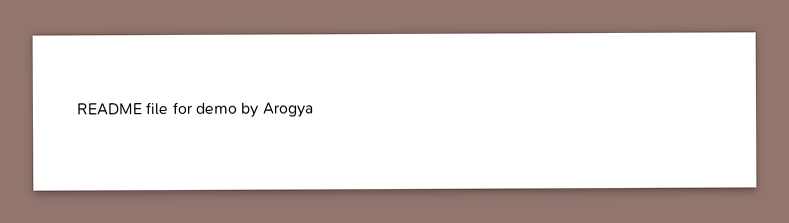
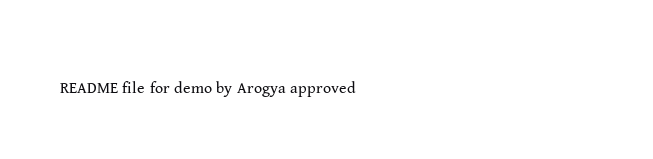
- README file for demo by Arogya
+ README file for demo by Arogya approved

